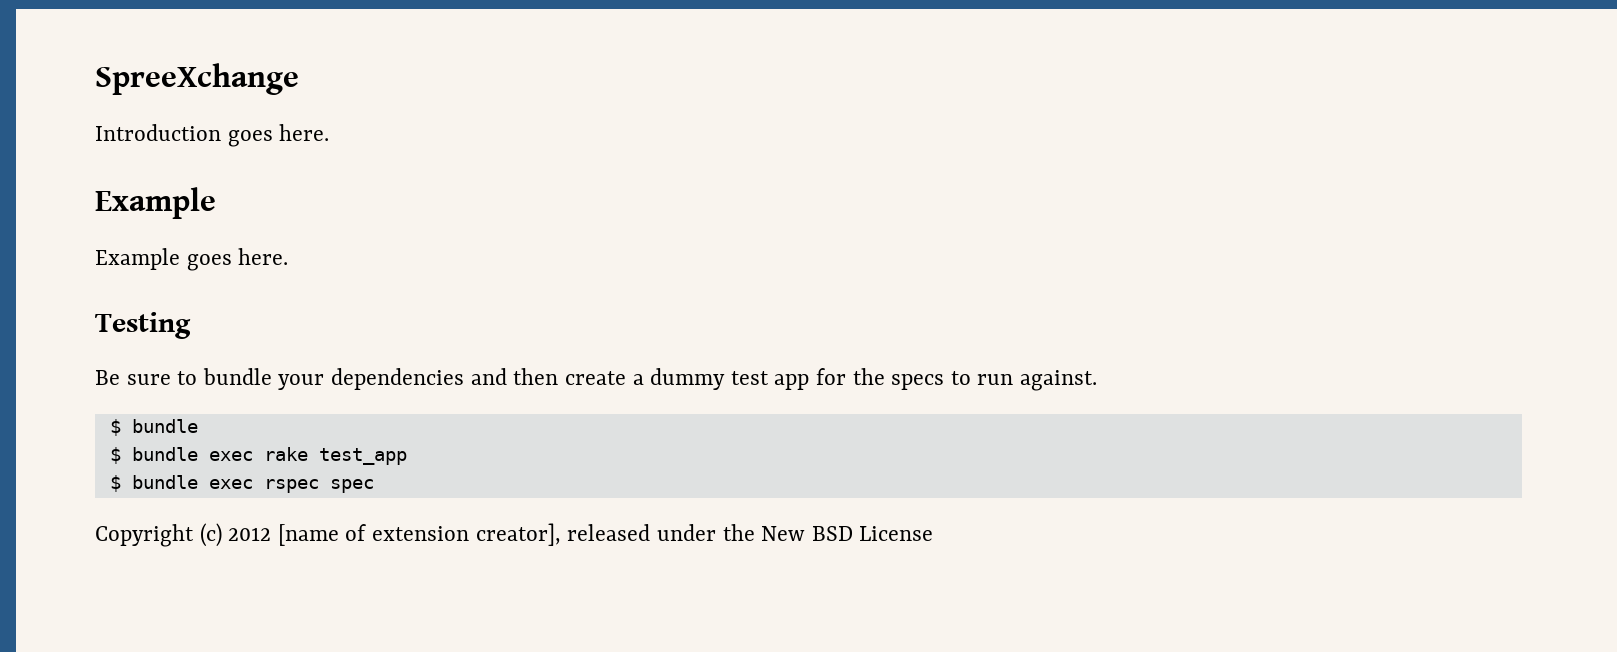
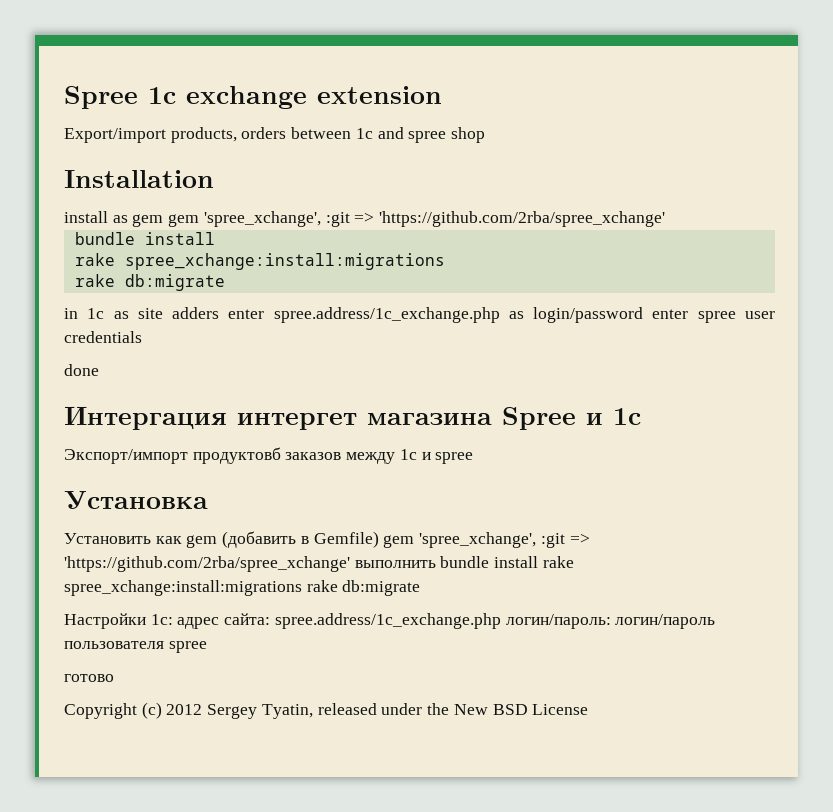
- SpreeXchange
- Introduction goes here.
- Example
- Example goes here.
- Testing
- Be sure to bundle your dependencies and then create a dummy test app for the specs to run against.
- $ bundle
- $ bundle exec rake test_app
- $ bundle exec rspec spec
+ Spree 1c exchange extension
+ Export/import products, orders between 1c and spree shop
+ Installation
+ install as gem gem 'spree_xchange', :git => 'https://github.com/2rba/spree_xchange'
+ bundle install
+ rake spree_xchange:install:migrations
+ rake db:migrate
+ in 1c as site adders enter spree.address/1c_exchange.php as login/password enter spree user credentials
+ done
+ Интергация интергет магазина Spree и 1с
+ Экспорт/импорт продуктовб заказов между 1с и spree
+ Установка
+ Установить как gem (добавить в Gemfile) gem 'spree_xchange', :git => 'https://github.com/2rba/spree_xchange' выполнить bundle install rake spree_xchange:install:migrations rake db:migrate
+ Настройки 1с: адрес сайта: spree.address/1c_exchange.php логин/пароль: логин/пароль пользователя spree
+ готово
- Copyright (c) 2012 [name of extension creator], released under the New BSD License
+ Copyright (c) 2012 Sergey Tyatin, released under the New BSD License

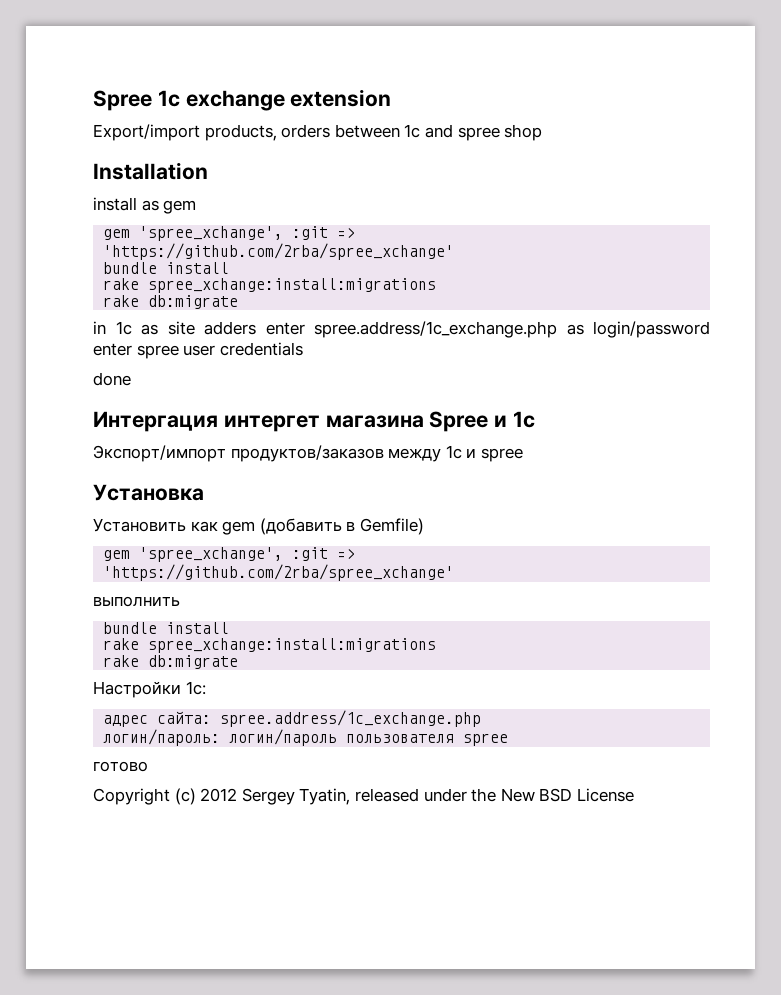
- install as gem gem 'spree_xchange', :git => 'https://github.com/2rba/spree_xchange'
+ install as gem
+ gem 'spree_xchange', :git => 'https://github.com/2rba/spree_xchange'
- Экспорт/импорт продуктовб заказов между 1с и spree
+ Экспорт/импорт продуктов/заказов между 1с и spree
- Установить как gem (добавить в Gemfile) gem 'spree_xchange', :git => 'https://github.com/2rba/spree_xchange' выполнить bundle install rake spree_xchange:install:migrations rake db:migrate
+ Установить как gem (добавить в Gemfile)
+ gem 'spree_xchange', :git => 'https://github.com/2rba/spree_xchange'
+ выполнить
+ bundle install
+ rake spree_xchange:install:migrations
+ rake db:migrate
- Настройки 1с: адрес сайта: spree.address/1c_exchange.php логин/пароль: логин/пароль пользователя spree
+ Настройки 1с:
+ адрес сайта: spree.address/1c_exchange.php
+ логин/пароль: логин/пароль пользователя spree

